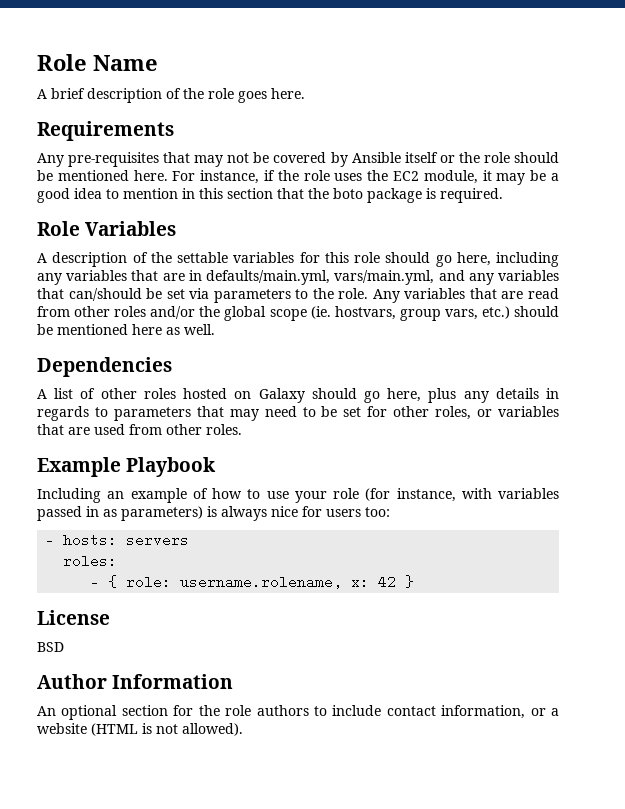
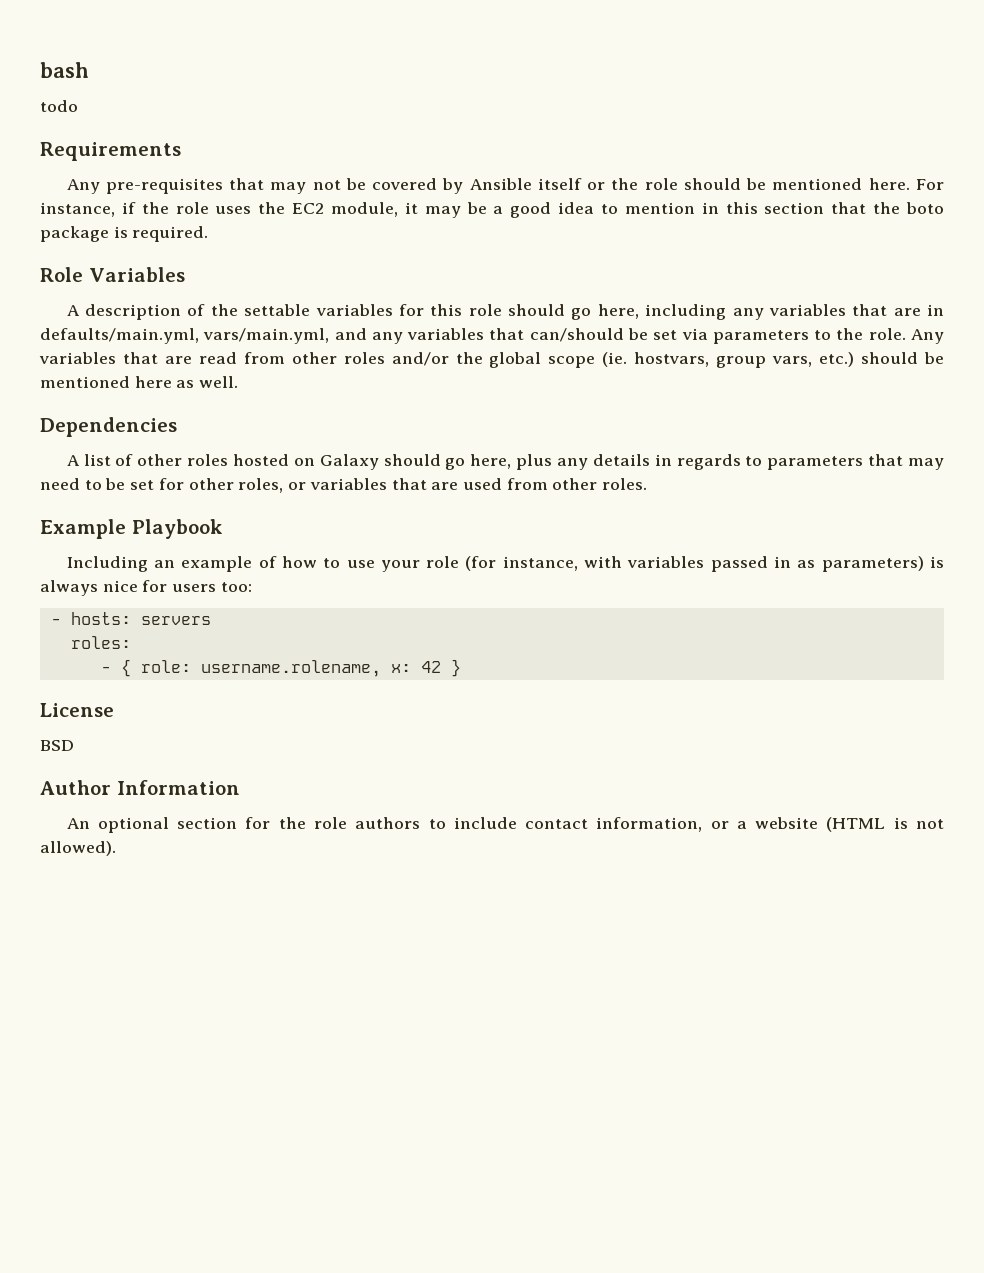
- Role Name
- A brief description of the role goes here.
+ bash
+ todo

